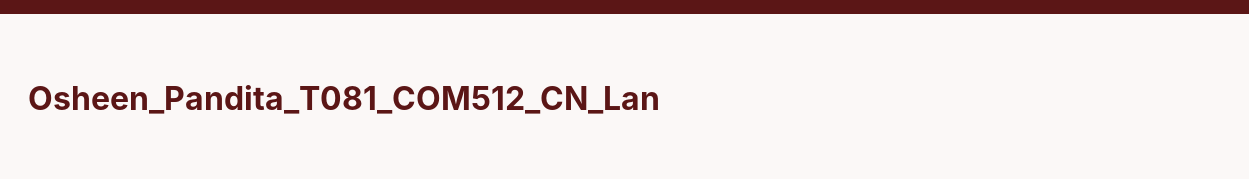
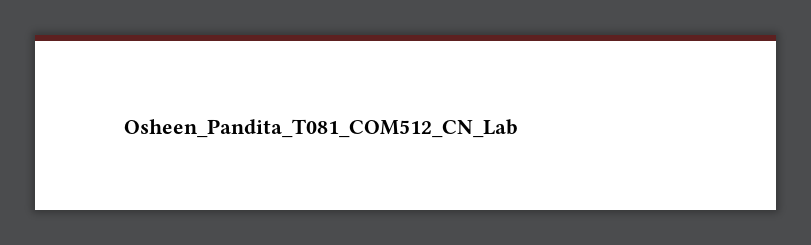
- Osheen_Pandita_T081_COM512_CN_Lan
+ Osheen_Pandita_T081_COM512_CN_Lab

